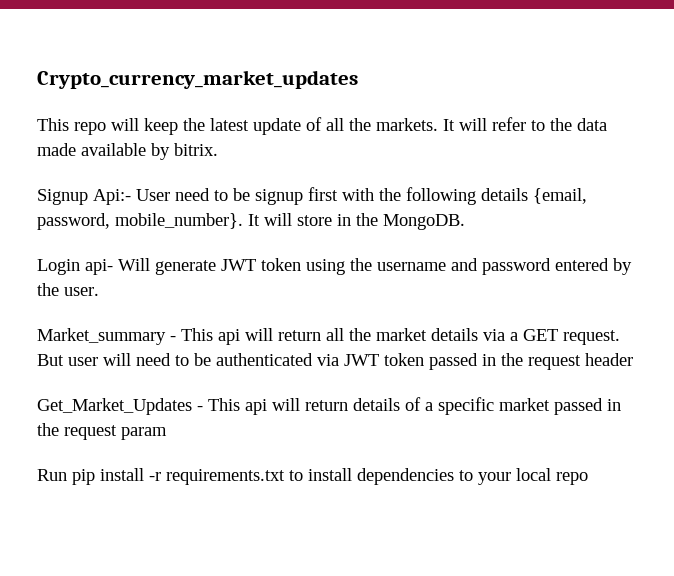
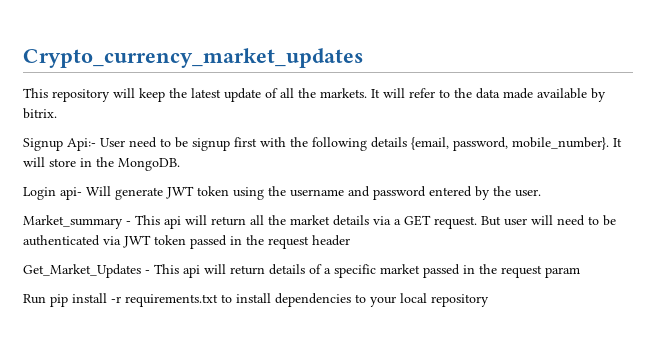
- This repo will keep the latest update of all the markets.
+ This repository will keep the latest update of all the markets.
- Run pip install -r requirements.txt to install dependencies to your local repo
+ Run pip install -r requirements.txt to install dependencies to your local repository

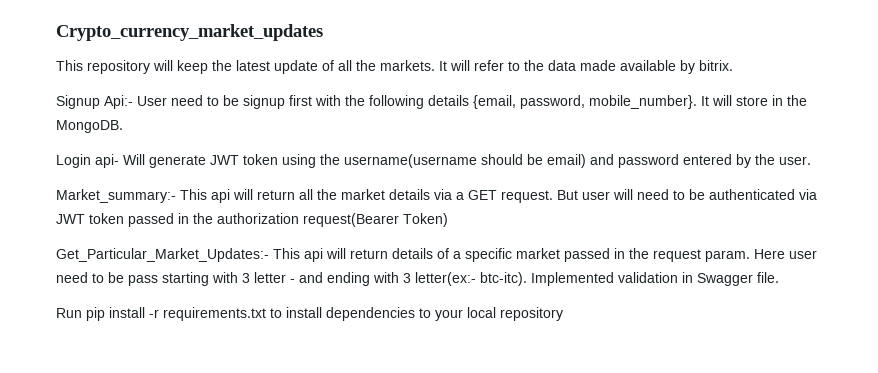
- Login api- Will generate JWT token using the username and password entered by the user.
+ Login api- Will generate JWT token using the username(username should be email) and password entered by the user.
- Market_summary - This api will return all the market details via a GET request.
+ Market_summary:- This api will return all the market details via a GET request.
- But user will need to be authenticated via JWT token passed in the request header
- Get_Market_Updates - This api will return details of a specific market passed in the request param
+ But user will need to be authenticated via JWT token passed in the authorization request(Bearer Token)
+ Get_Particular_Market_Updates:- This api will return details of a specific market passed in the request param. Here user need to be pass starting with 3 letter - and ending with 3 letter(ex:- btc-itc). Implemented validation in Swagger file.

